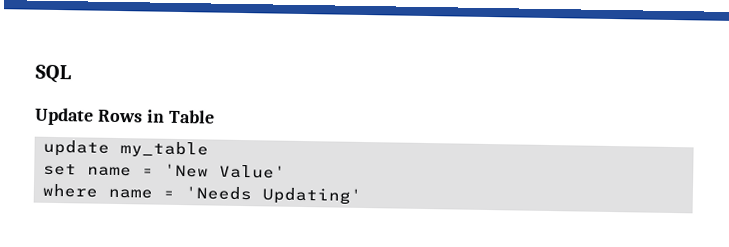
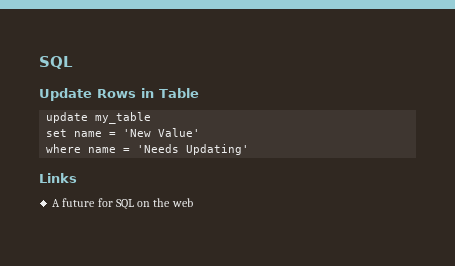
+ Links
+ A future for SQL on the web

